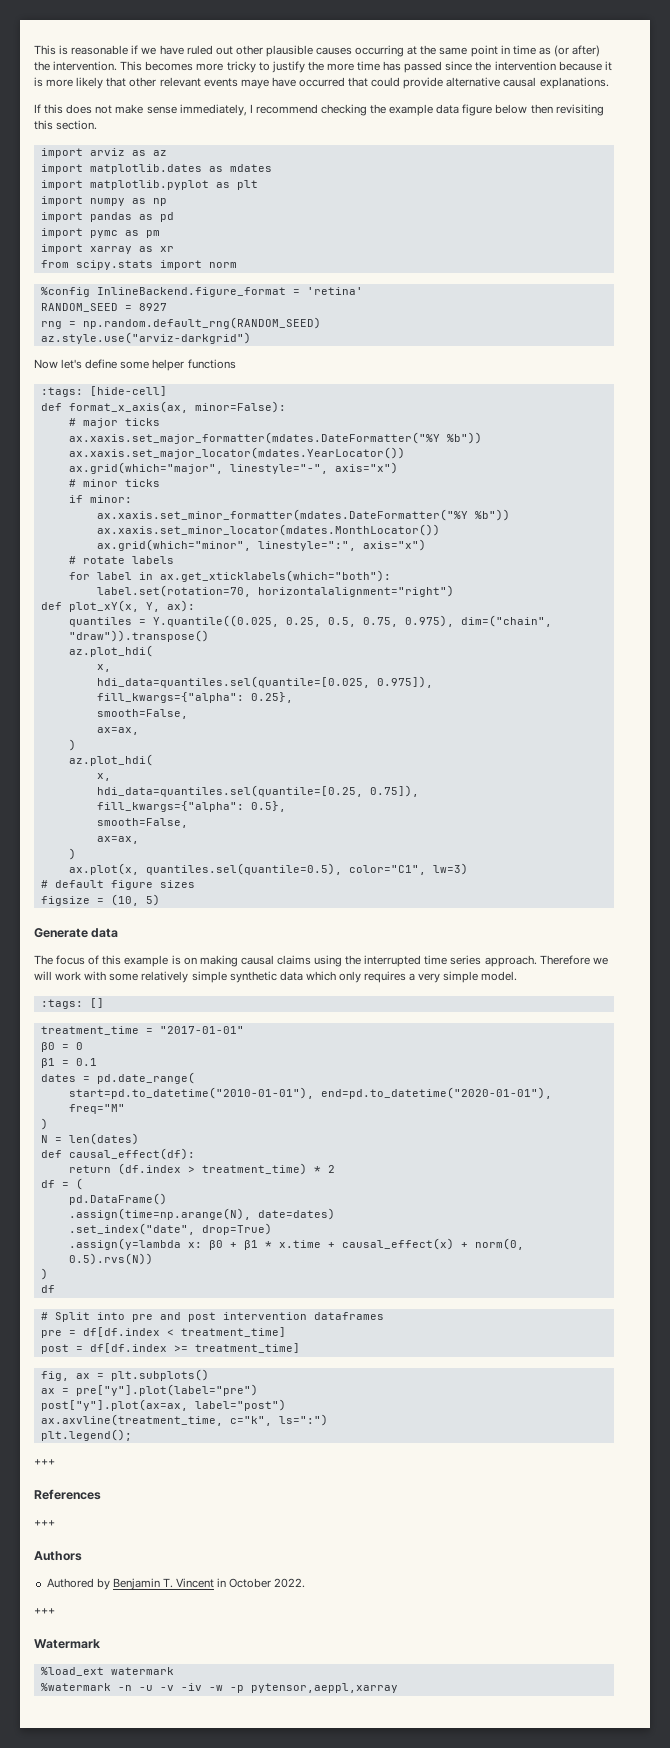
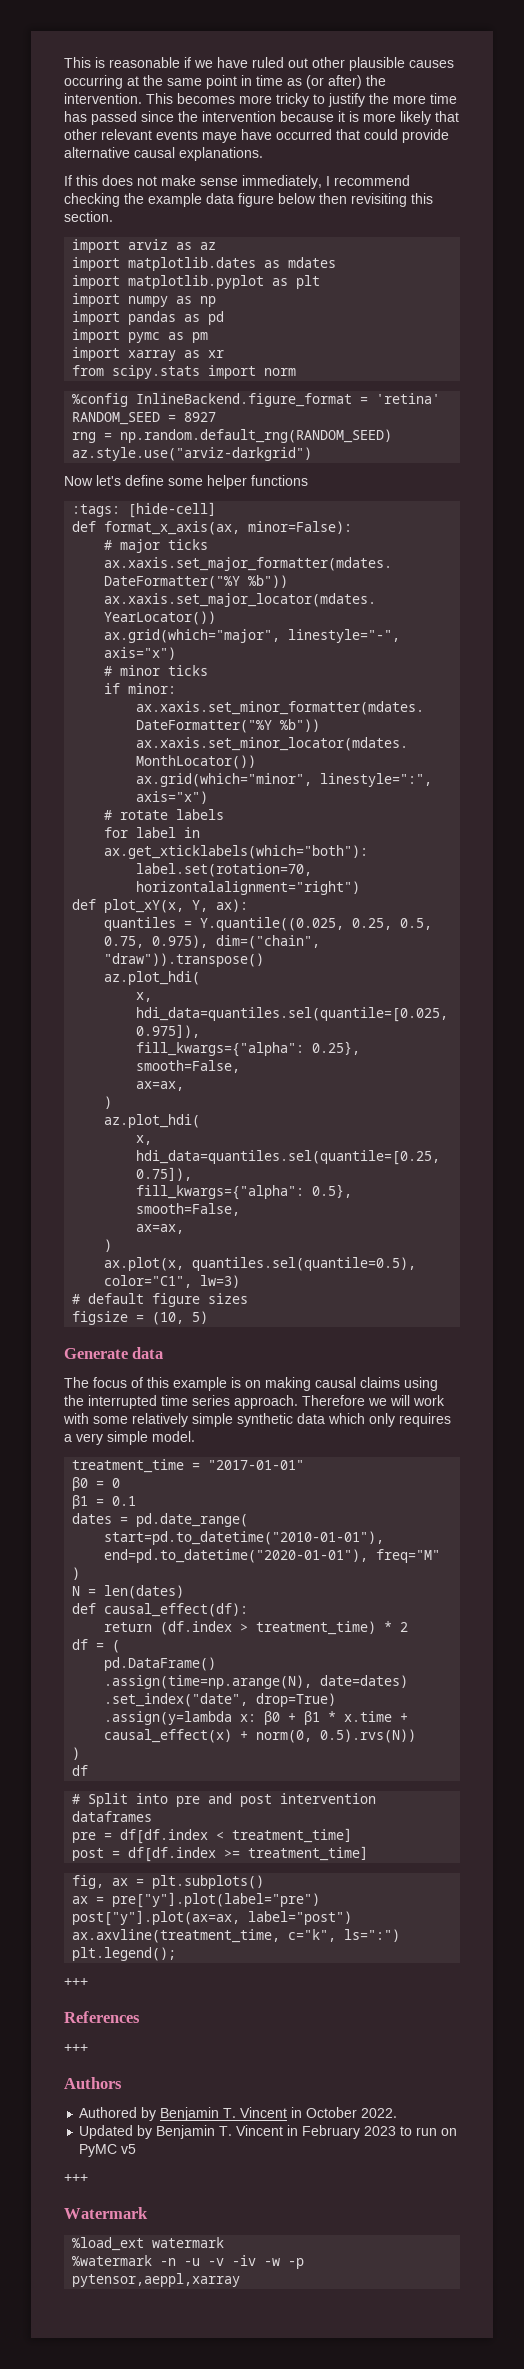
- :tags: []
+ Updated by Benjamin T. Vincent in February 2023 to run on PyMC v5

